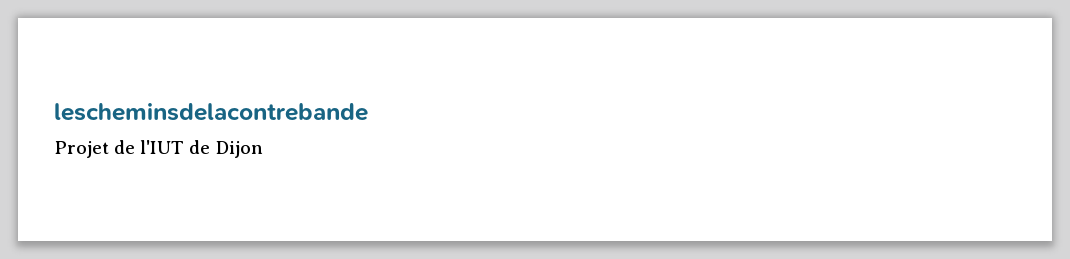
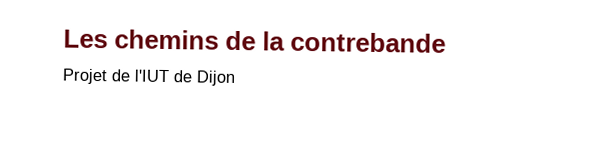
- lescheminsdelacontrebande
+ Les chemins de la contrebande

